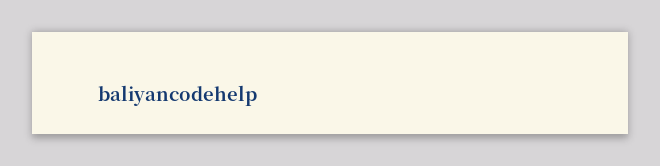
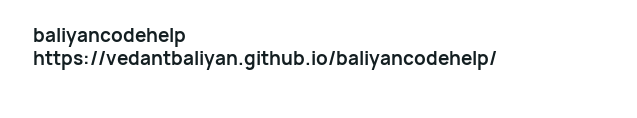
- baliyancodehelp
+ baliyancodehelp https://vedantbaliyan.github.io/baliyancodehelp/

